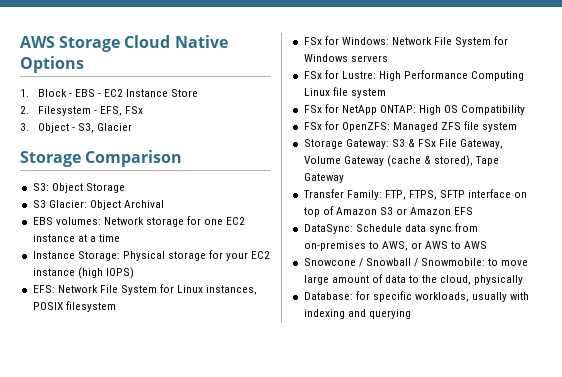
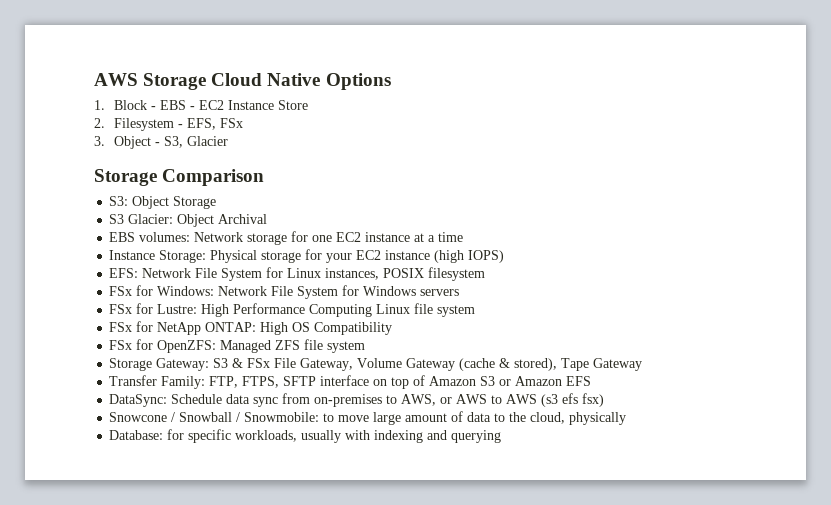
- DataSync: Schedule data sync from on-premises to AWS, or AWS to AWS
+ DataSync: Schedule data sync from on-premises to AWS, or AWS to AWS (s3 efs fsx)

